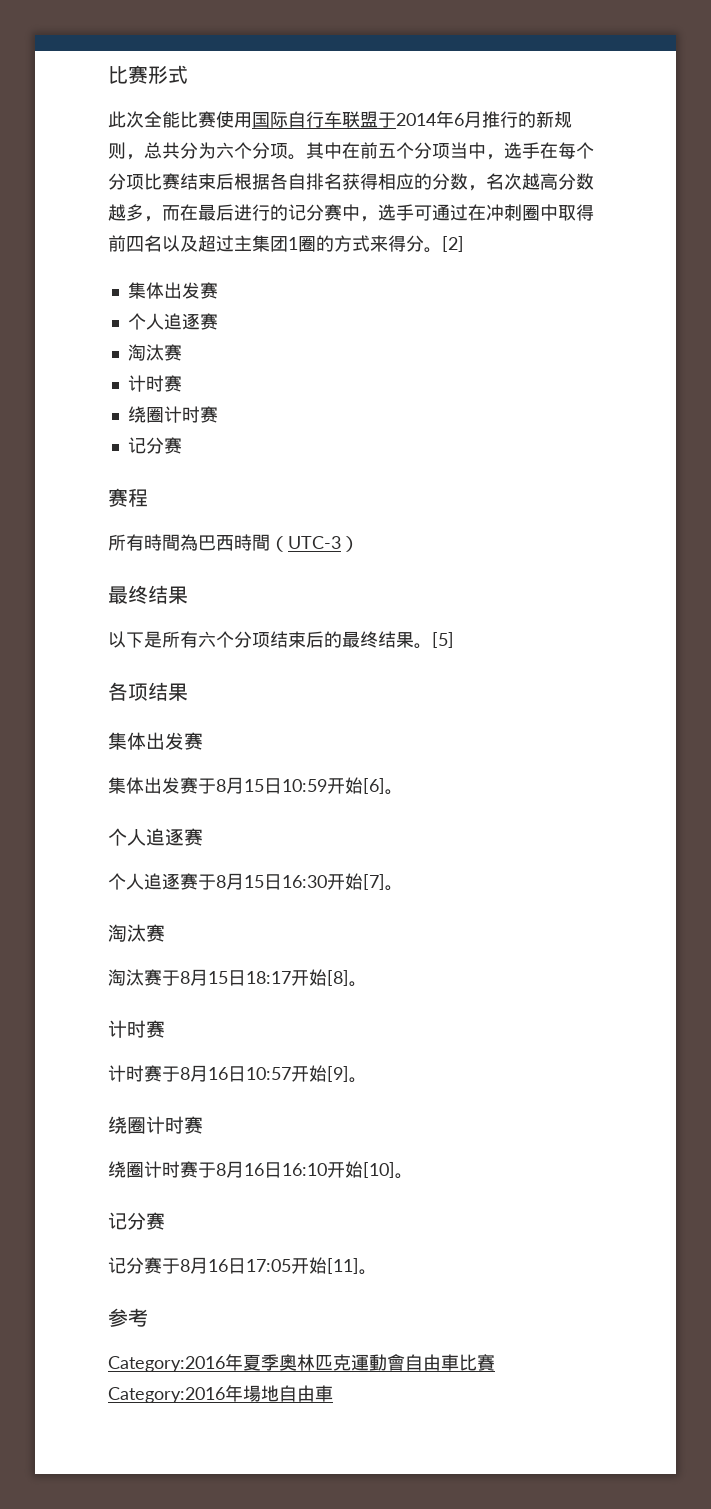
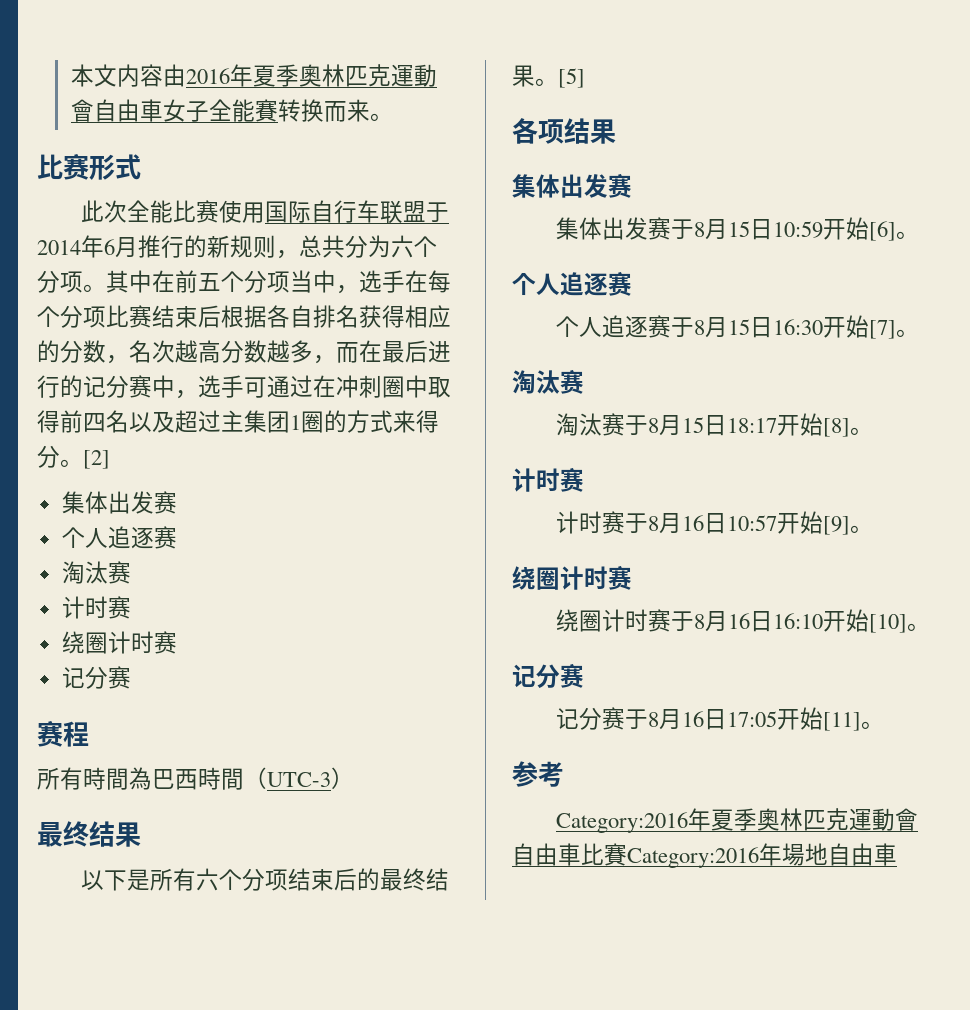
+ 本文内容由2016年夏季奧林匹克運動會自由車女子全能賽转换而来。

